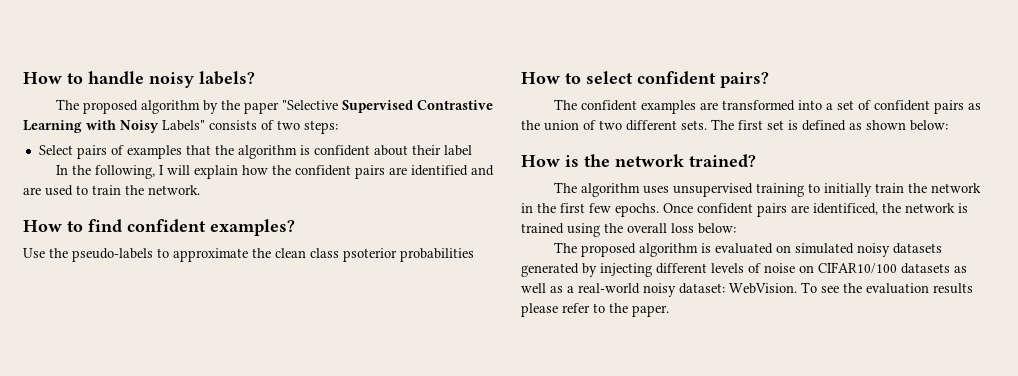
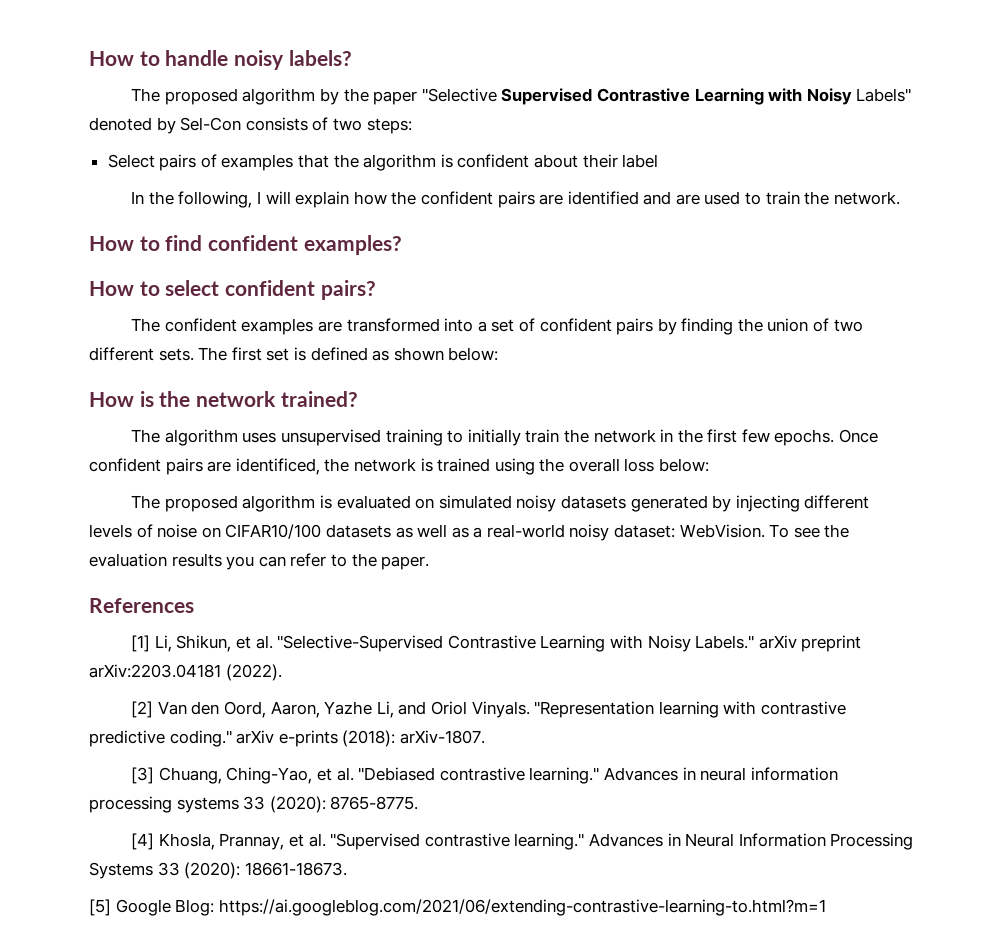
- The proposed algorithm by the paper "Selective Supervised Contrastive Learning with Noisy Labels" consists of two steps:
+ The proposed algorithm by the paper "Selective Supervised Contrastive Learning with Noisy Labels" denoted by Sel-Con consists of two steps:
- Use the pseudo-labels to approximate the clean class psoterior probabilities
- The confident examples are transformed into a set of confident pairs as the union of two different sets.
+ The confident examples are transformed into a set of confident pairs by finding the union of two different sets.
- To see the evaluation results please refer to the paper.
+ To see the evaluation results you can refer to the paper.
+ References
+ [1] Li, Shikun, et al. "Selective-Supervised Contrastive Learning with Noisy Labels." arXiv preprint arXiv:2203.04181 (2022).
+ [2] Van den Oord, Aaron, Yazhe Li, and Oriol Vinyals. "Representation learning with contrastive predictive coding." arXiv e-prints (2018): arXiv-1807.
+ [3] Chuang, Ching-Yao, et al. "Debiased contrastive learning." Advances in neural information processing systems 33 (2020): 8765-8775.
+ [4] Khosla, Prannay, et al. "Supervised contrastive learning." Advances in Neural Information Processing Systems 33 (2020): 18661-18673.
+ [5] Google Blog: https://ai.googleblog.com/2021/06/extending-contrastive-learning-to.html?m=1

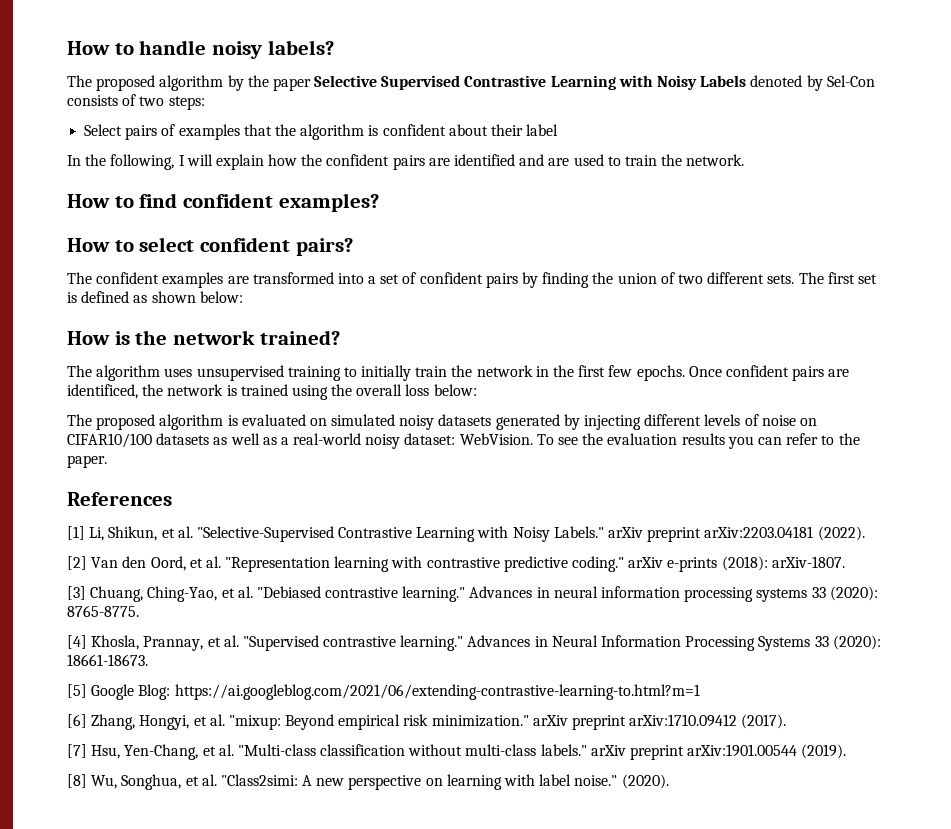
- The proposed algorithm by the paper "Selective Supervised Contrastive Learning with Noisy Labels" denoted by Sel-Con consists of two steps:
+ The proposed algorithm by the paper Selective Supervised Contrastive Learning with Noisy Labels denoted by Sel-Con consists of two steps:
- [2] Van den Oord, Aaron, Yazhe Li, and Oriol Vinyals. "Representation learning with contrastive predictive coding." arXiv e-prints (2018): arXiv-1807.
+ [2] Van den Oord, et al. "Representation learning with contrastive predictive coding." arXiv e-prints (2018): arXiv-1807.
+ [6] Zhang, Hongyi, et al. "mixup: Beyond empirical risk minimization." arXiv preprint arXiv:1710.09412 (2017).
+ [7] Hsu, Yen-Chang, et al. "Multi-class classification without multi-class labels." arXiv preprint arXiv:1901.00544 (2019).
+ [8] Wu, Songhua, et al. "Class2simi: A new perspective on learning with label noise." (2020).

